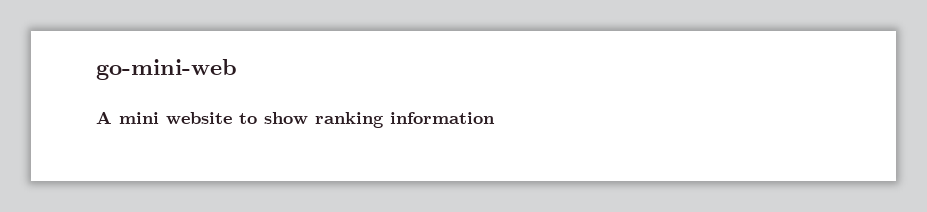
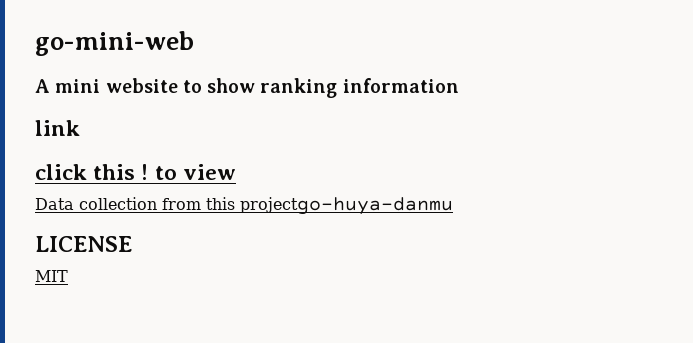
+ link
+ click this ! to view
+ Data collection from this projectgo-huya-danmu
+ LICENSE
+ MIT

